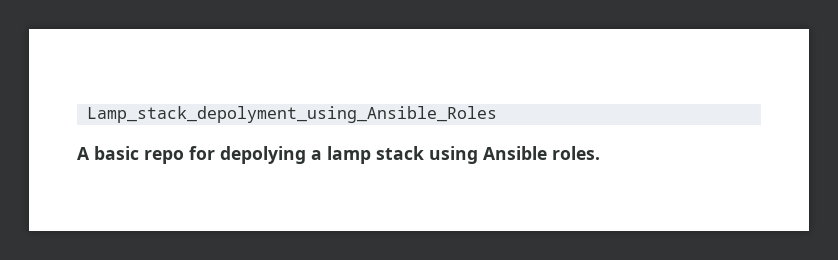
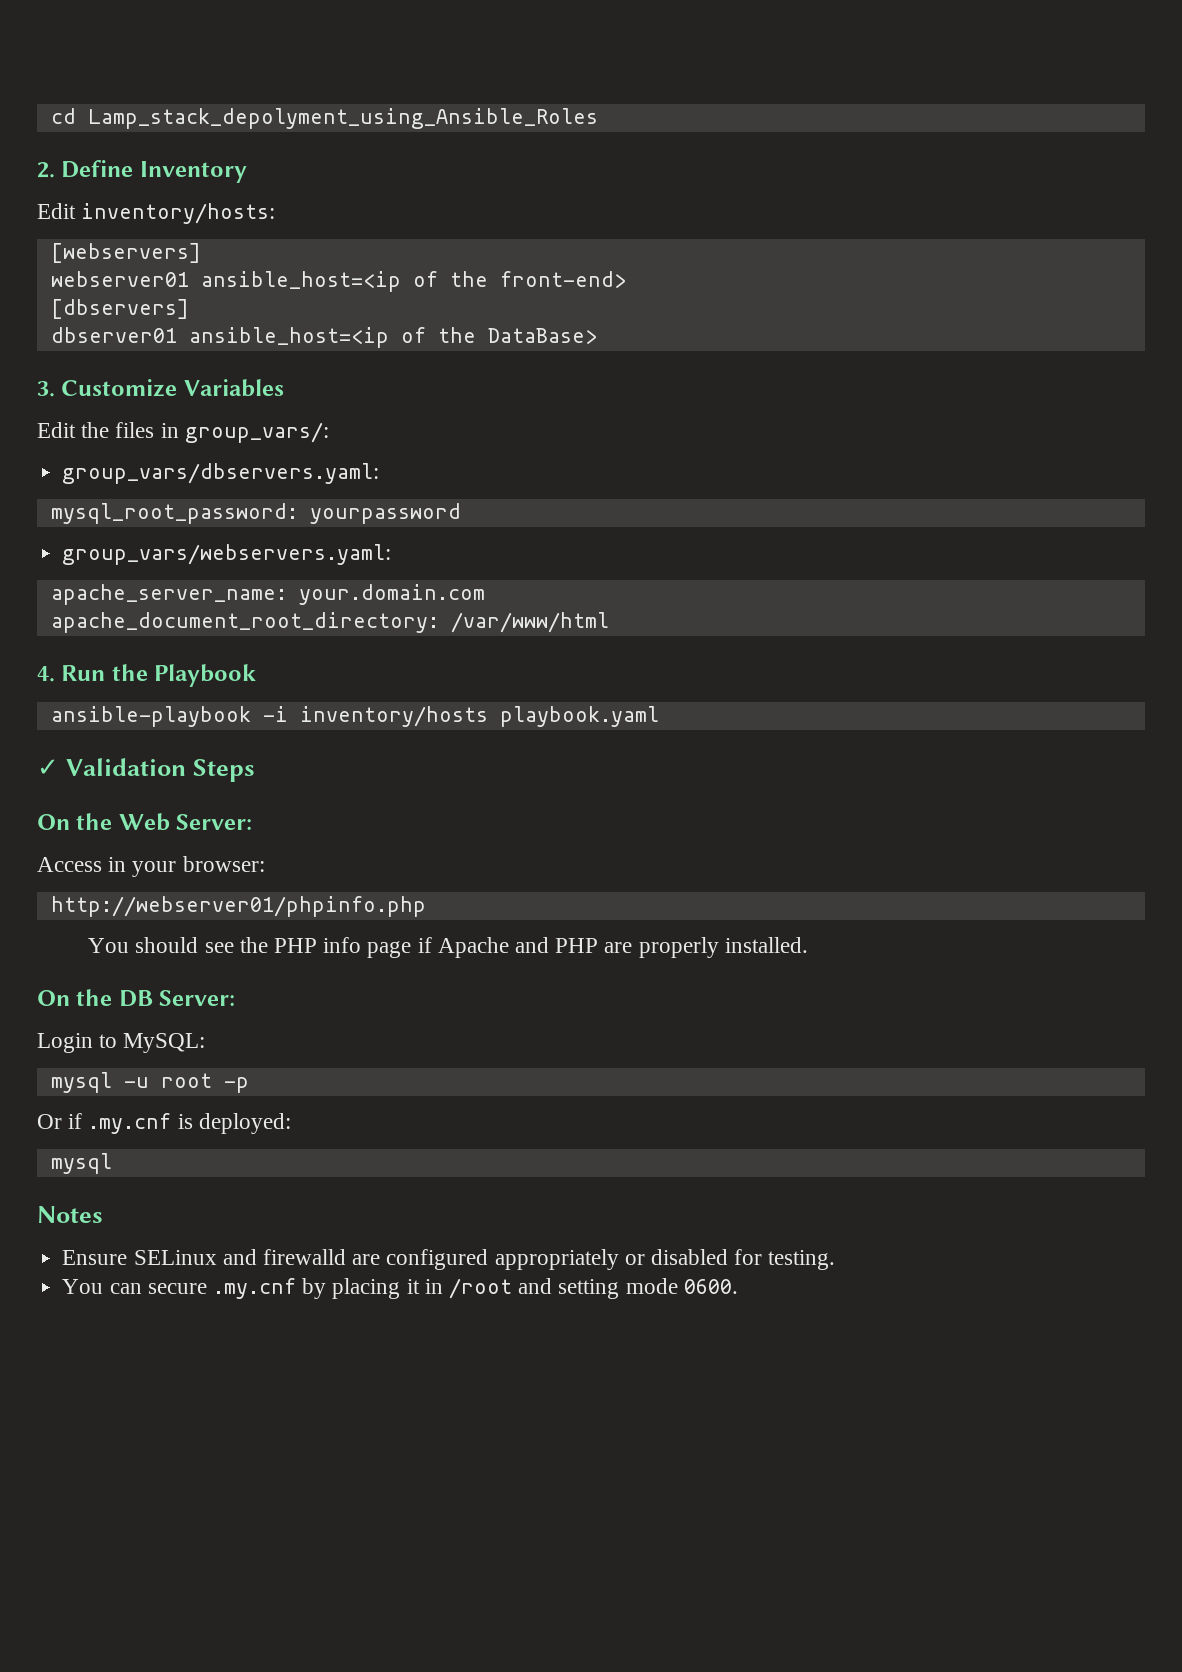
- Lamp_stack_depolyment_using_Ansible_Roles
+ cd Lamp_stack_depolyment_using_Ansible_Roles
- A basic repo for depolying a lamp stack using Ansible roles.
+ 2. Define Inventory
+ Edit inventory/hosts:
+ [webservers]
+ webserver01 ansible_host=<ip of the front-end>
+ [dbservers]
+ dbserver01 ansible_host=<ip of the DataBase>
+ 3. Customize Variables
+ Edit the files in group_vars/:
+ group_vars/dbservers.yaml:
+ mysql_root_password: yourpassword
+ group_vars/webservers.yaml:
+ apache_server_name: your.domain.com
+ apache_document_root_directory: /var/www/html
+ 4. Run the Playbook
+ ansible-playbook -i inventory/hosts playbook.yaml
+ ✓ Validation Steps
+ On the Web Server:
+ Access in your browser:
+ http://webserver01/phpinfo.php
+ You should see the PHP info page if Apache and PHP are properly installed.
+ On the DB Server:
+ Login to MySQL:
+ mysql -u root -p
+ Or if .my.cnf is deployed:
+ mysql
+ Notes
+ Ensure SELinux and firewalld are configured appropriately or disabled for testing.
+ You can secure .my.cnf by placing it in /root and setting mode 0600.

